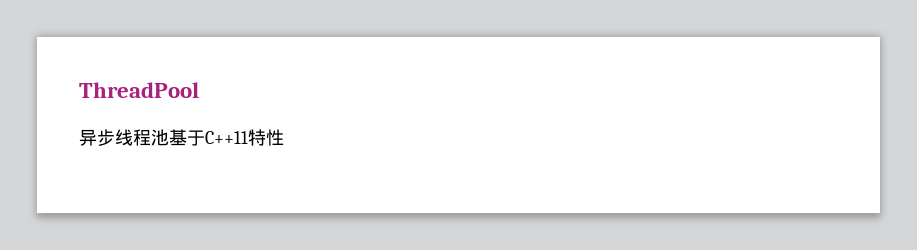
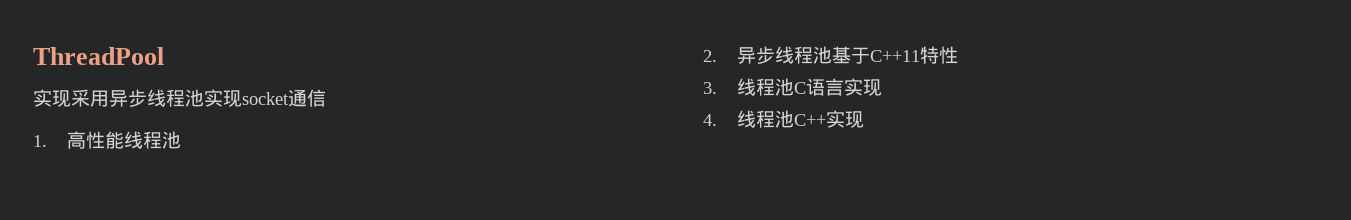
- 异步线程池基于C++11特性
+ 实现采用异步线程池实现socket通信
+ 1.高性能线程池
+ 2.异步线程池基于C++11特性
+ 3.线程池C语言实现
+ 4.线程池C++实现

